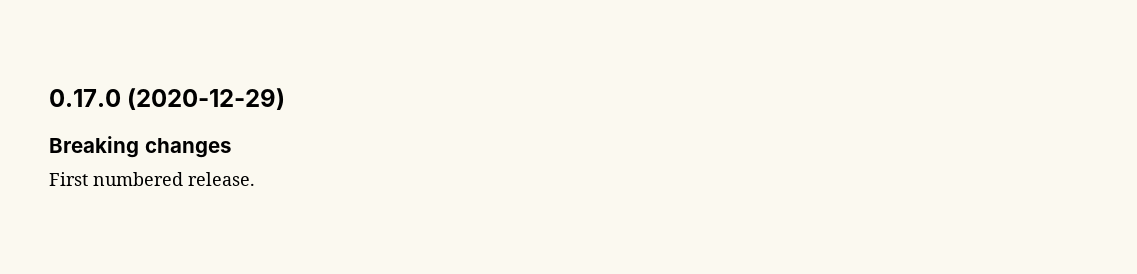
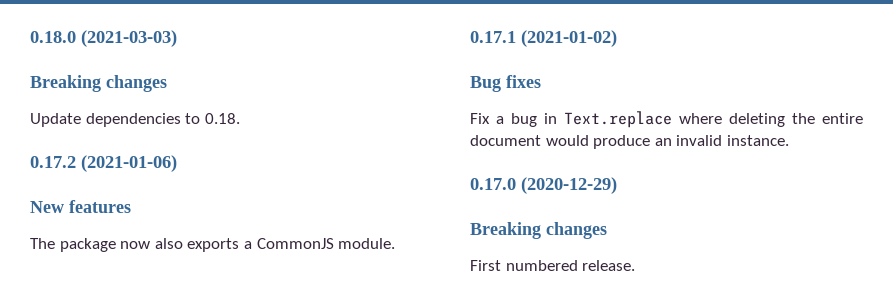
+ 0.18.0 (2021-03-03)
+ Breaking changes
+ Update dependencies to 0.18.
+ 0.17.2 (2021-01-06)
+ New features
+ The package now also exports a CommonJS module.
+ 0.17.1 (2021-01-02)
+ Bug fixes
+ Fix a bug in Text.replace where deleting the entire document would produce an invalid instance.

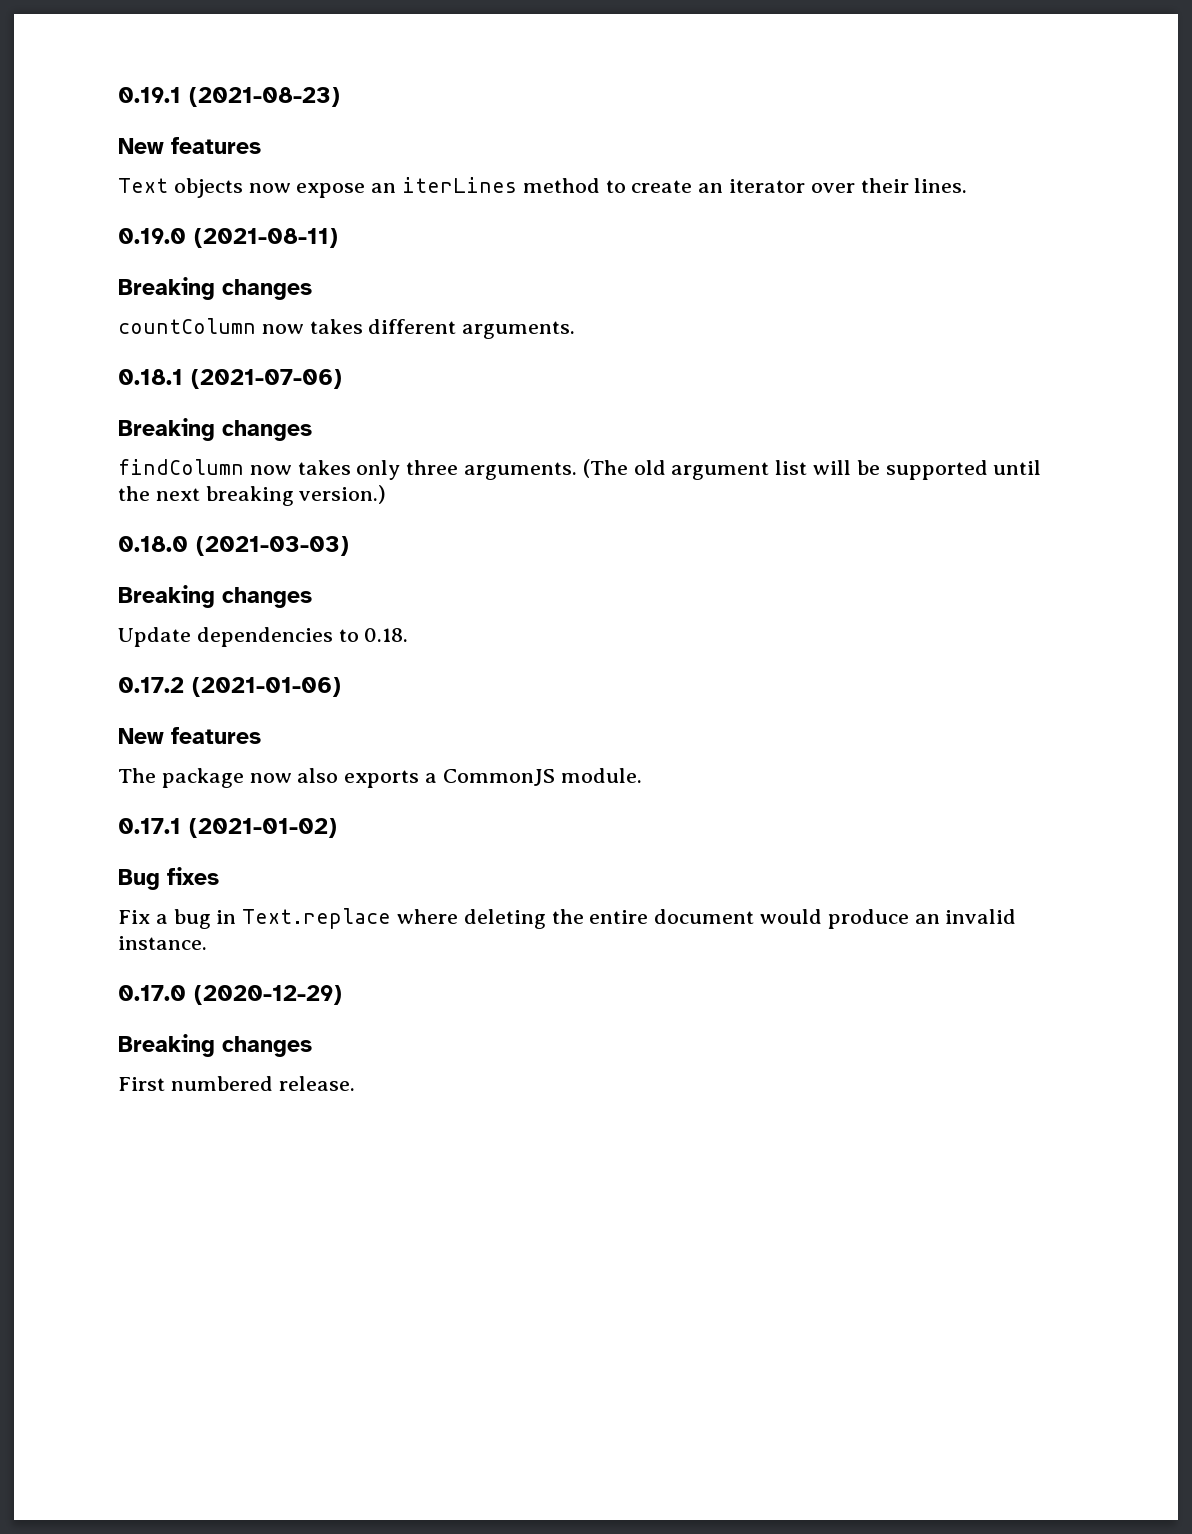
+ 0.19.1 (2021-08-23)
+ New features
+ Text objects now expose an iterLines method to create an iterator over their lines.
+ 0.19.0 (2021-08-11)
+ Breaking changes
+ countColumn now takes different arguments.
+ 0.18.1 (2021-07-06)
+ Breaking changes
+ findColumn now takes only three arguments. (The old argument list will be supported until the next breaking version.)

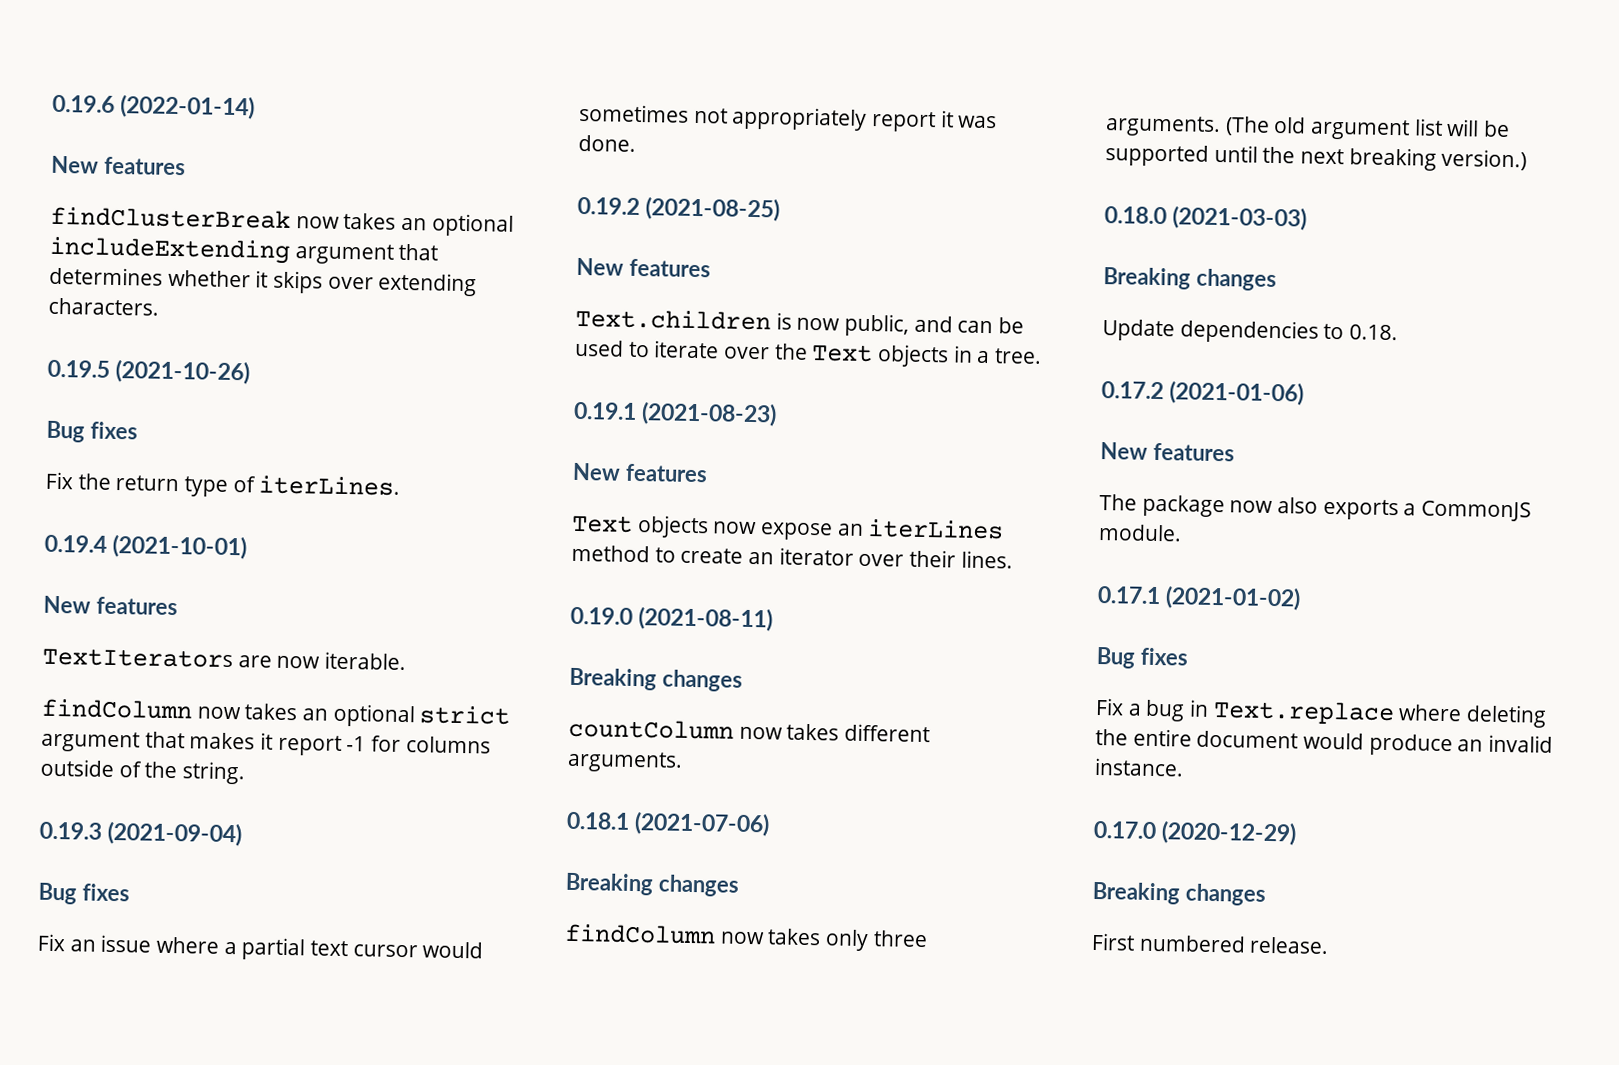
+ 0.19.6 (2022-01-14)
+ New features
+ findClusterBreak now takes an optional includeExtending argument that determines whether it skips over extending characters.
+ 0.19.5 (2021-10-26)
+ Bug fixes
+ Fix the return type of iterLines.
+ 0.19.4 (2021-10-01)
+ New features
+ TextIterators are now iterable.
+ findColumn now takes an optional strict argument that makes it report -1 for columns outside of the string.
+ 0.19.3 (2021-09-04)
+ Bug fixes
+ Fix an issue where a partial text cursor would sometimes not appropriately report it was done.
+ 0.19.2 (2021-08-25)
+ New features
+ Text.children is now public, and can be used to iterate over the Text objects in a tree.

